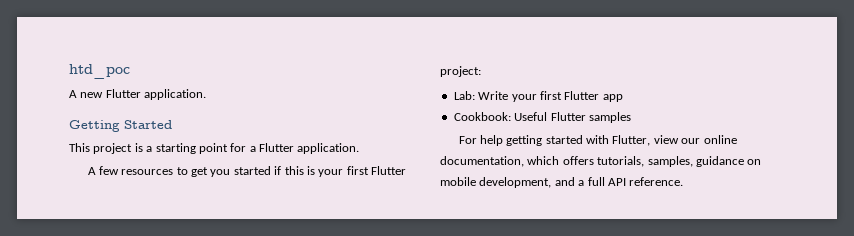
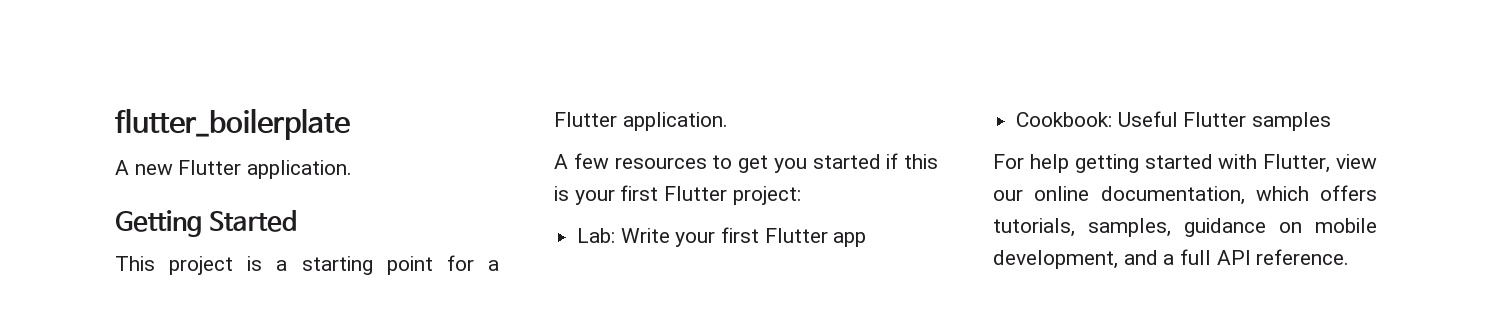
- htd_poc
+ flutter_boilerplate

